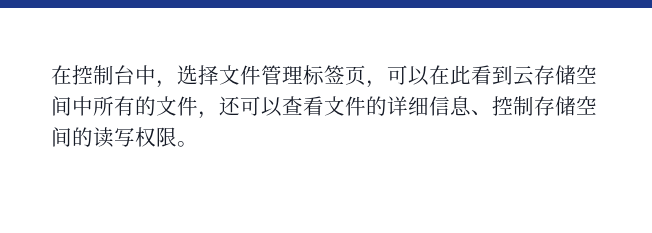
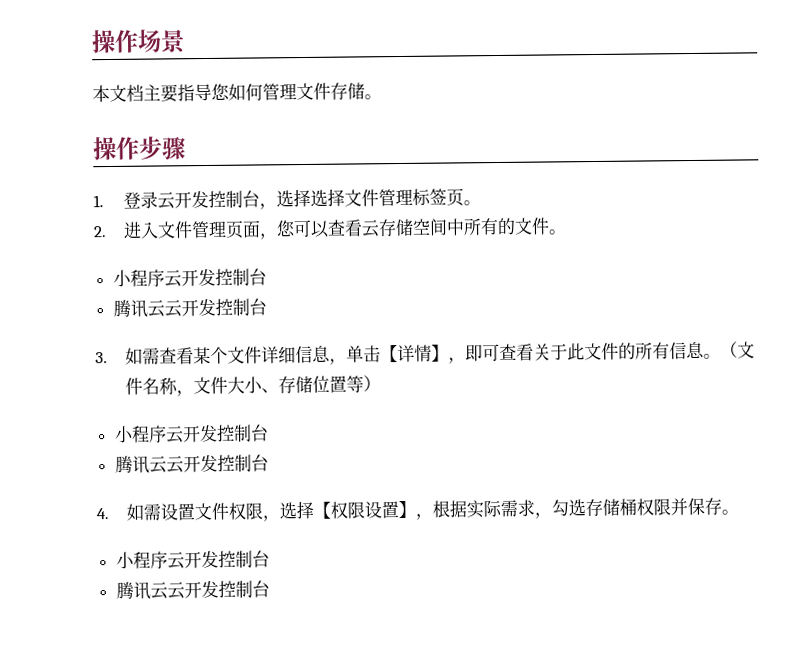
- 在控制台中，选择文件管理标签页，可以在此看到云存储空间中所有的文件，还可以查看文件的详细信息、控制存储空间的读写权限。
+ 操作场景
+ 本文档主要指导您如何管理文件存储。
+ 操作步骤
+ 1.登录云开发控制台，选择选择文件管理标签页。
+ 2.进入文件管理页面，您可以查看云存储空间中所有的文件。
+ 小程序云开发控制台
+ 腾讯云云开发控制台
+ 3.如需查看某个文件详细信息，单击【详情】，即可查看关于此文件的所有信息。（文件名称，文件大小、存储位置等）
+ 小程序云开发控制台
+ 腾讯云云开发控制台
+ 4.如需设置文件权限，选择【权限设置】，根据实际需求，勾选存储桶权限并保存。
+ 小程序云开发控制台
+ 腾讯云云开发控制台

